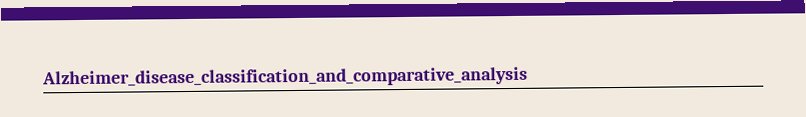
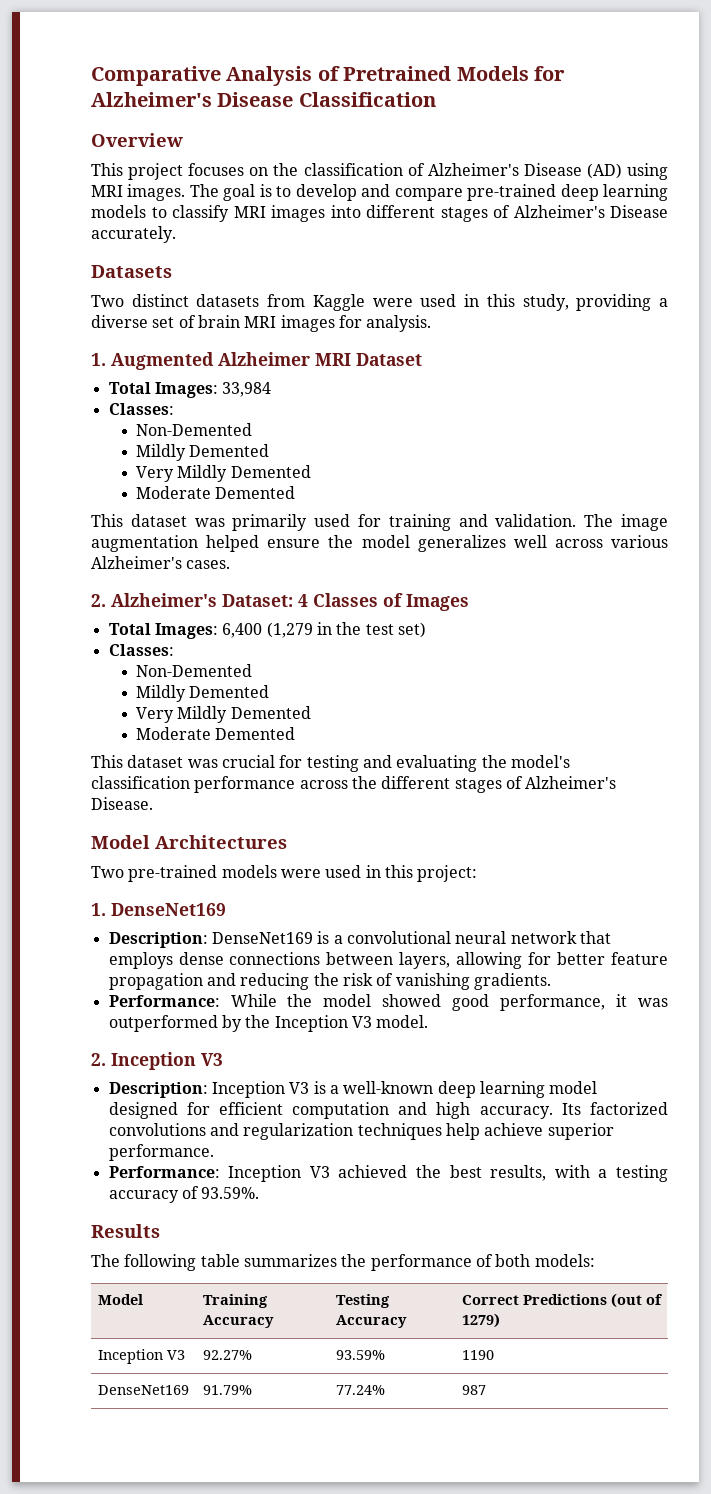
- Alzheimer_disease_classification_and_comparative_analysis
+ Comparative Analysis of Pretrained Models for Alzheimer's Disease Classification
+ Overview
+ This project focuses on the classification of Alzheimer's Disease (AD) using MRI images. The goal is to develop and compare pre-trained deep learning models to classify MRI images into different stages of Alzheimer's Disease accurately.
+ Datasets
+ Two distinct datasets from Kaggle were used in this study, providing a diverse set of brain MRI images for analysis.
+ 1. Augmented Alzheimer MRI Dataset
+ Total Images: 33,984
+ Classes:
+ Non-Demented
+ Mildly Demented
+ Very Mildly Demented
+ Moderate Demented
+ This dataset was primarily used for training and validation. The image augmentation helped ensure the model generalizes well across various Alzheimer's cases.
+ 2. Alzheimer's Dataset: 4 Classes of Images
+ Total Images: 6,400 (1,279 in the test set)
+ Classes:
+ Non-Demented
+ Mildly Demented
+ Very Mildly Demented
+ Moderate Demented
+ This dataset was crucial for testing and evaluating the model's classification performance across the different stages of Alzheimer's Disease.
+ Model Architectures
+ Two pre-trained models were used in this project:
+ 1. DenseNet169
+ Description: DenseNet169 is a convolutional neural network that employs dense connections between layers, allowing for better feature propagation and reducing the risk of vanishing gradients.
+ Performance: While the model showed good performance, it was outperformed by the Inception V3 model.
+ 2. Inception V3
+ Description: Inception V3 is a well-known deep learning model designed for efficient computation and high accuracy. Its factorized convolutions and regularization techniques help achieve superior performance.
+ Performance: Inception V3 achieved the best results, with a testing accuracy of 93.59%.
+ Results
+ The following table summarizes the performance of both models:
+ Model | Training Accuracy | Testing Accuracy | Correct Predictions (out of 1279)
+ Inception V3 | 92.27% | 93.59% | 1190
+ DenseNet169 | 91.79% | 77.24% | 987

